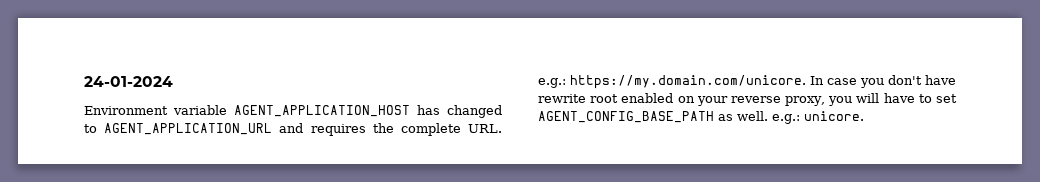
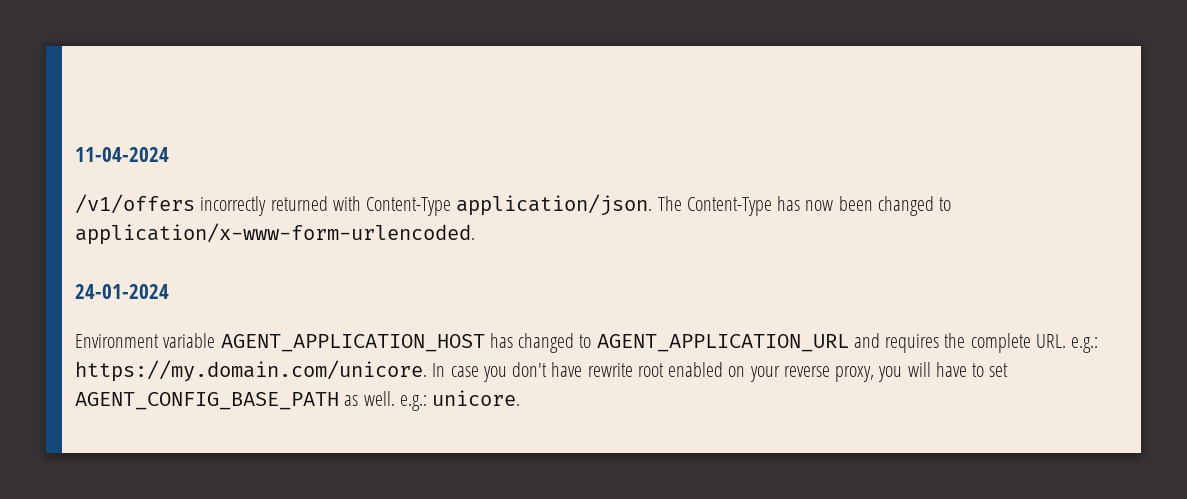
+ 11-04-2024
+ /v1/offers incorrectly returned with Content-Type application/json. The Content-Type has now been changed to application/x-www-form-urlencoded.

